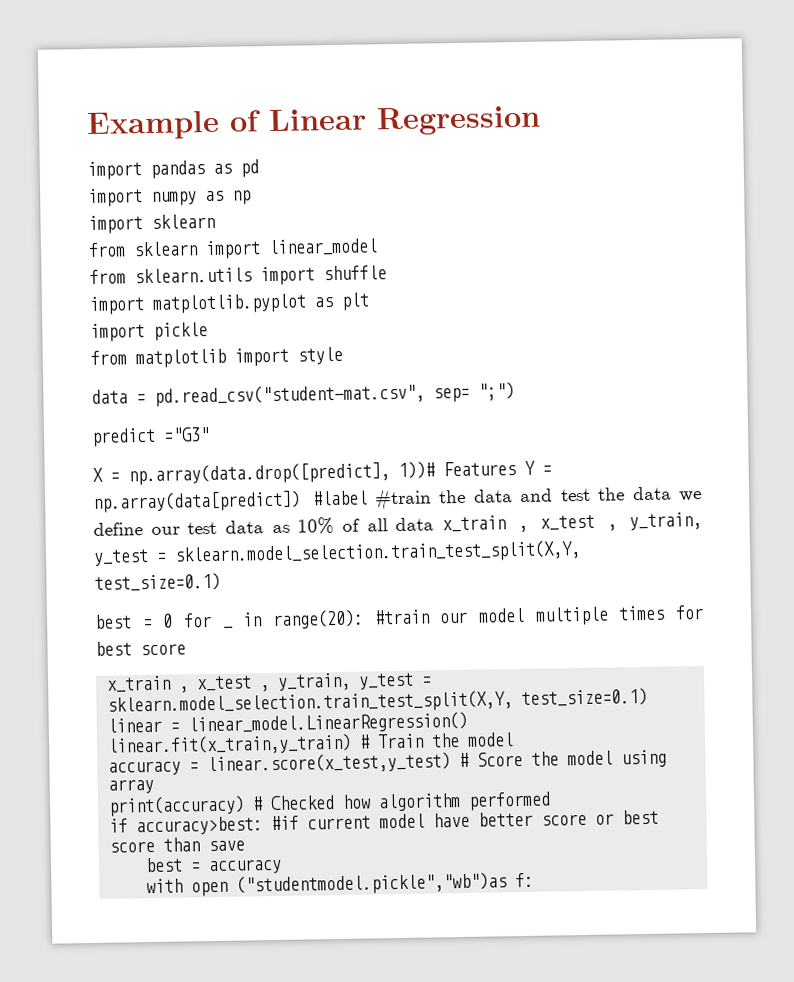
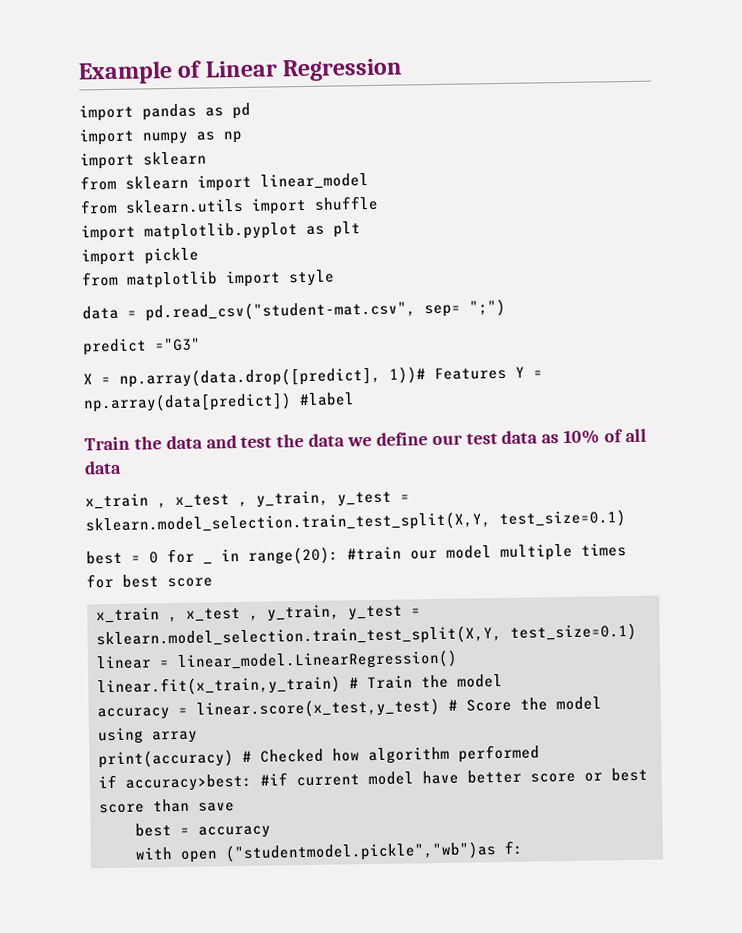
- X = np.array(data.drop([predict], 1))# Features Y = np.array(data[predict]) #label #train the data and test the data we define our test data as 10% of all data x_train , x_test , y_train, y_test = sklearn.model_selection.train_test_split(X,Y, test_size=0.1)
+ X = np.array(data.drop([predict], 1))# Features Y = np.array(data[predict]) #label
+ Train the data and test the data we define our test data as 10% of all data
+ x_train , x_test , y_train, y_test = sklearn.model_selection.train_test_split(X,Y, test_size=0.1)

